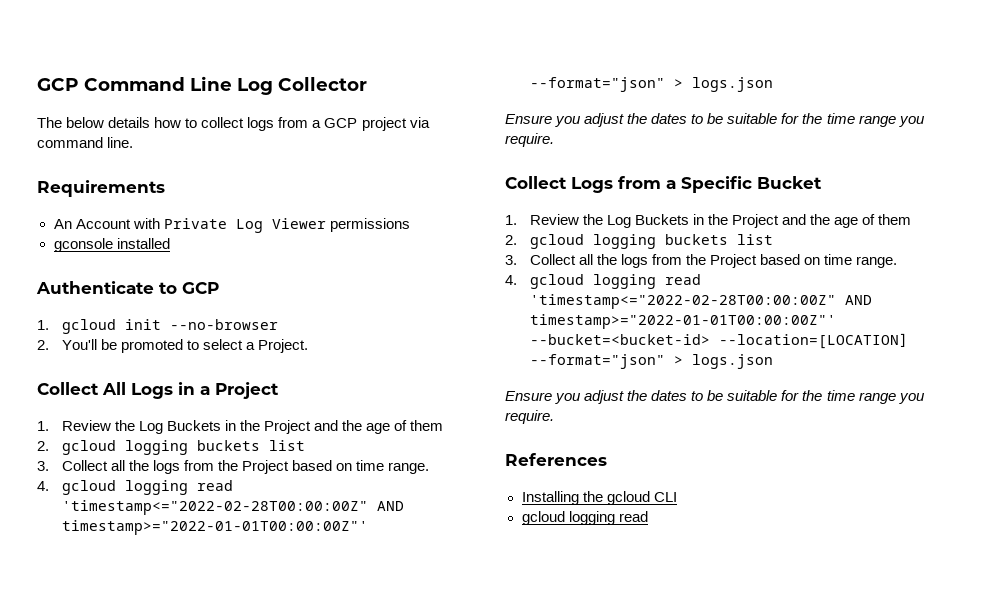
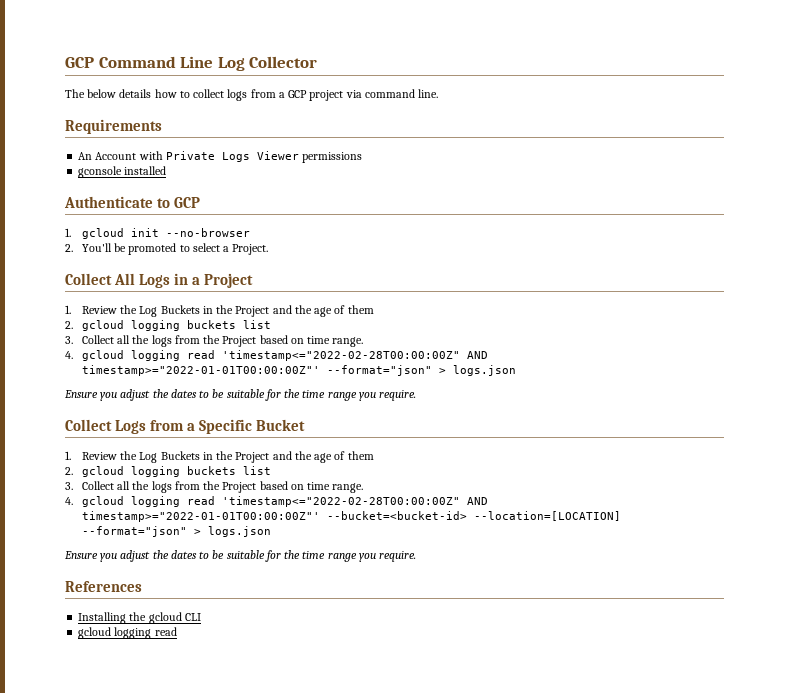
- An Account with Private Log Viewer permissions
+ An Account with Private Logs Viewer permissions

